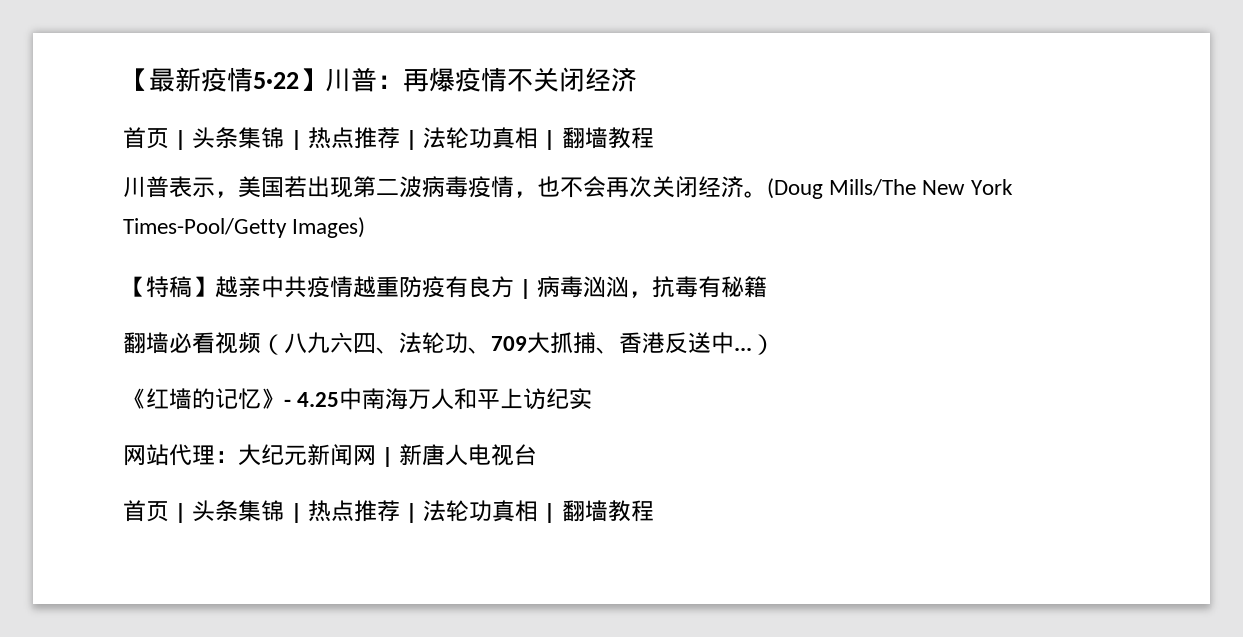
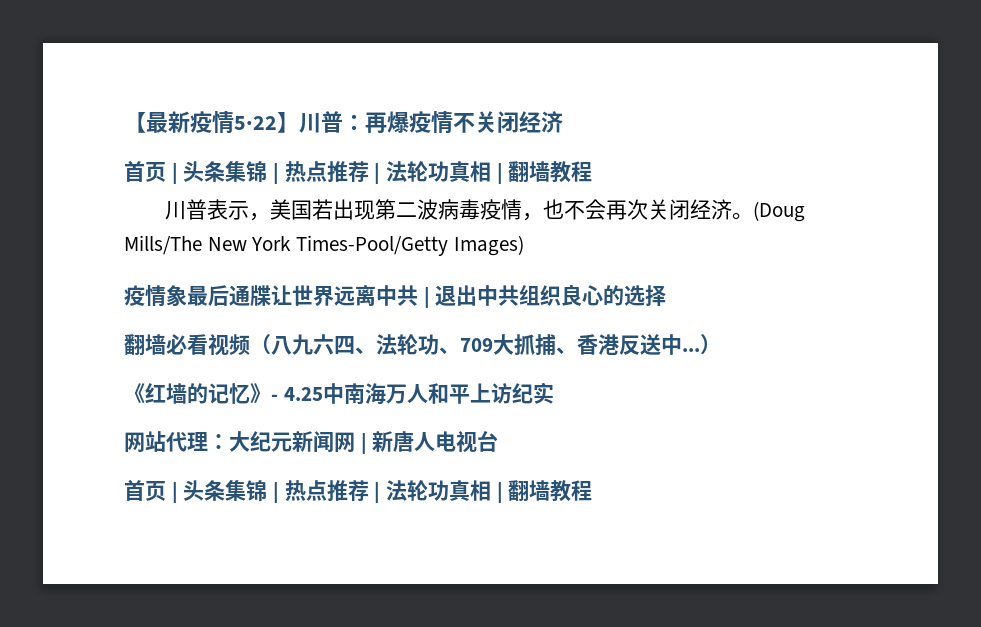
- 【特稿】越亲中共疫情越重防疫有良方 | 病毒汹汹，抗毒有秘籍
+ 疫情象最后通牒让世界远离中共 | 退出中共组织良心的选择

